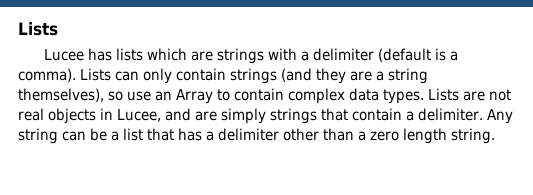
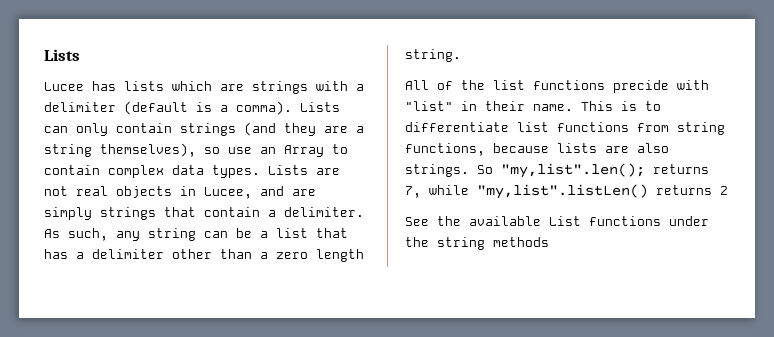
- Any string can be a list that has a delimiter other than a zero length string.
+ As such, any string can be a list that has a delimiter other than a zero length string.
+ All of the list functions precide with "list" in their name. This is to differentiate list functions from string functions, because lists are also strings. So "my,list".len(); returns 7, while "my,list".listLen() returns 2
+ See the available List functions under the string methods

